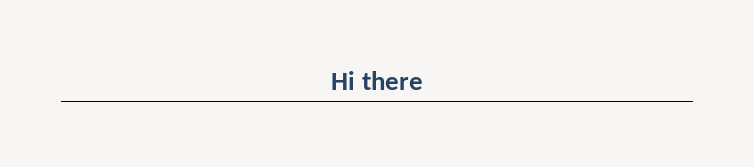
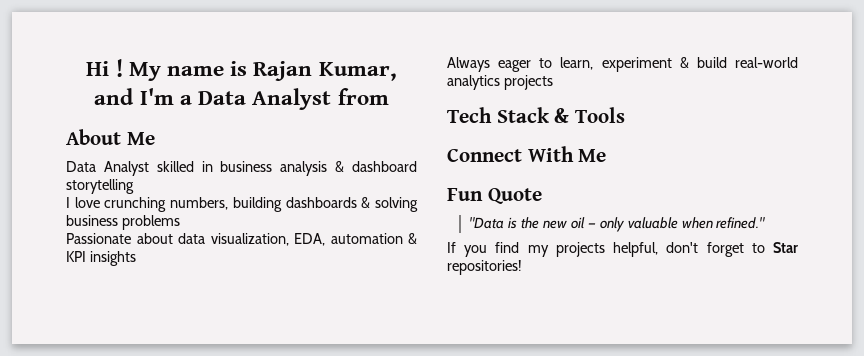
- Hi there
+ Hi ! My name is Rajan Kumar, and I'm a Data Analyst from
+ About Me
+ Data Analyst skilled in business analysis & dashboard storytelling
+ I love crunching numbers, building dashboards & solving business problems
+ Passionate about data visualization, EDA, automation & KPI insights
+ Always eager to learn, experiment & build real-world analytics projects
+ Tech Stack & Tools
+ Connect With Me
+ Fun Quote
+ "Data is the new oil — only valuable when refined."
+ If you find my projects helpful, don't forget to Star repositories!

